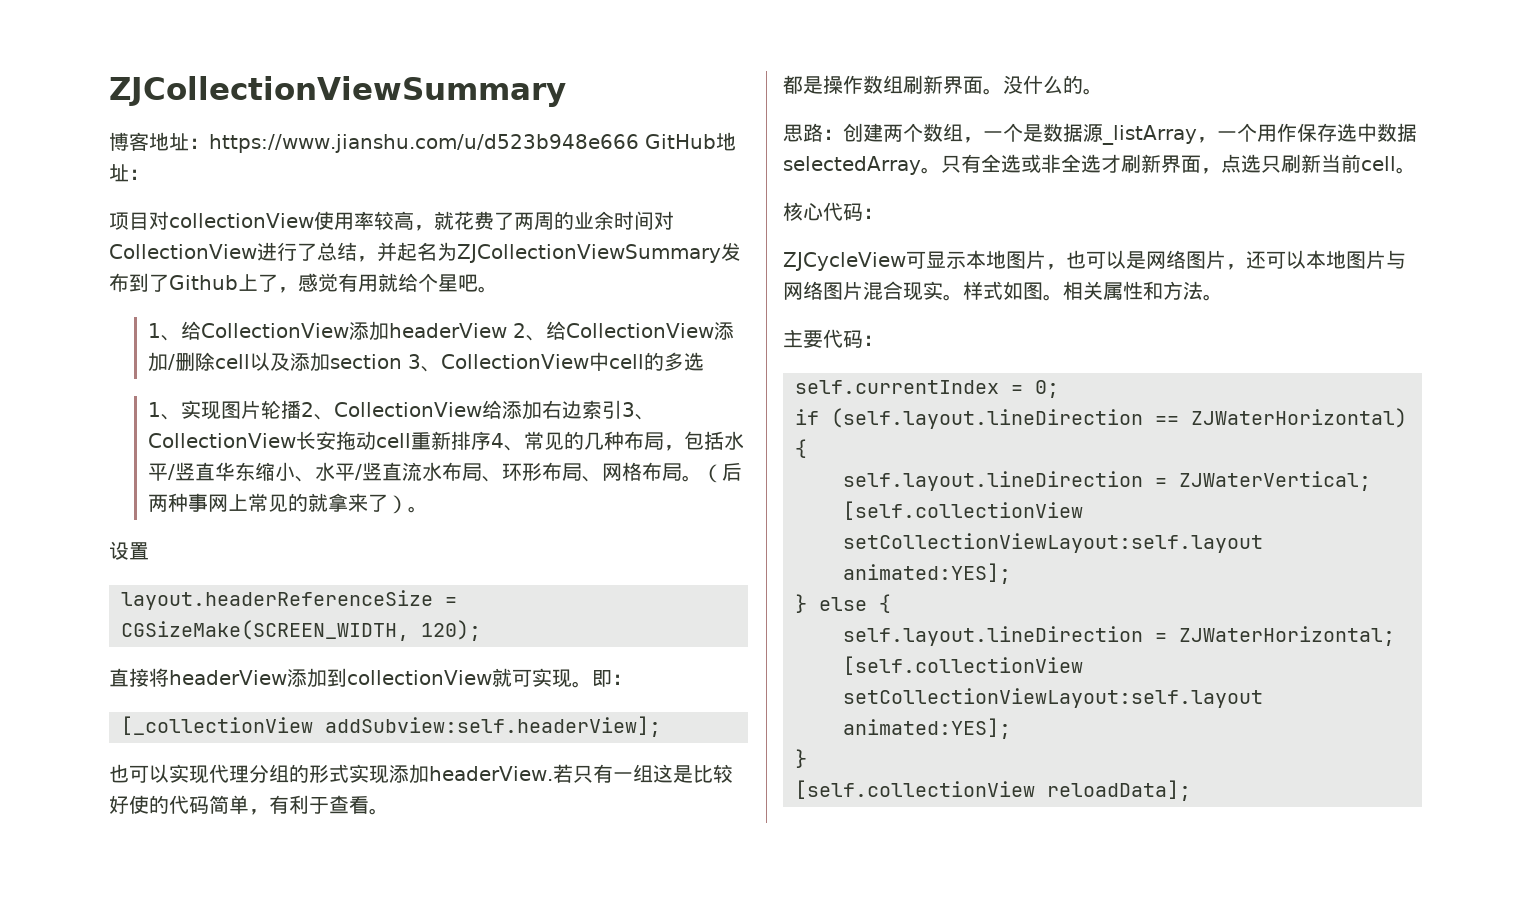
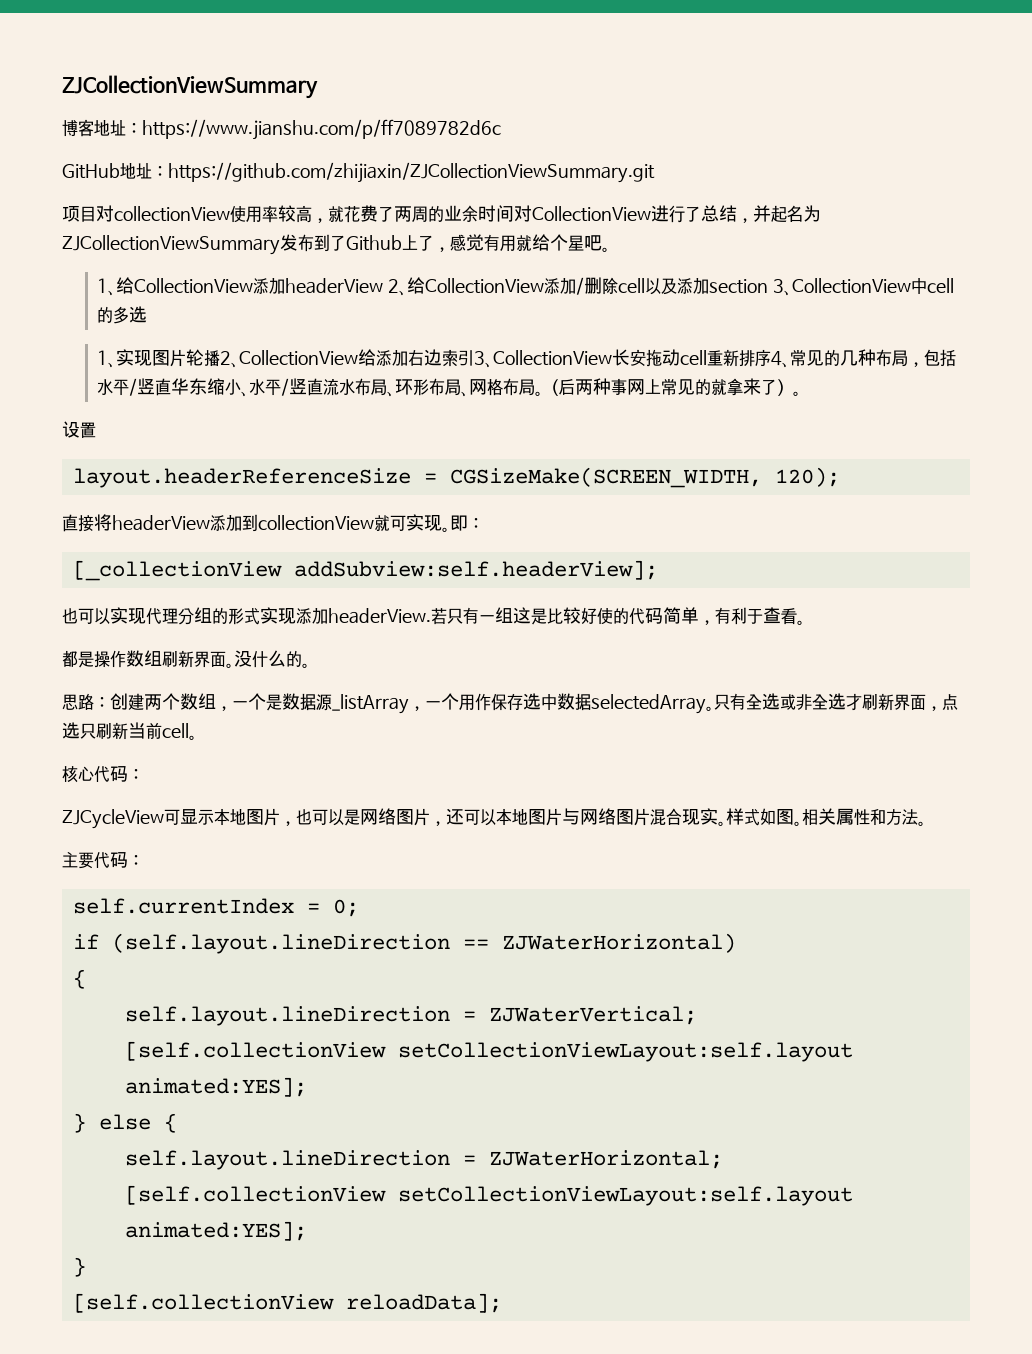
- 博客地址：https://www.jianshu.com/u/d523b948e666 GitHub地址：
+ 博客地址：https://www.jianshu.com/p/ff7089782d6c
+ GitHub地址：https://github.com/zhijiaxin/ZJCollectionViewSummary.git

